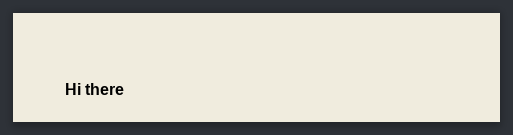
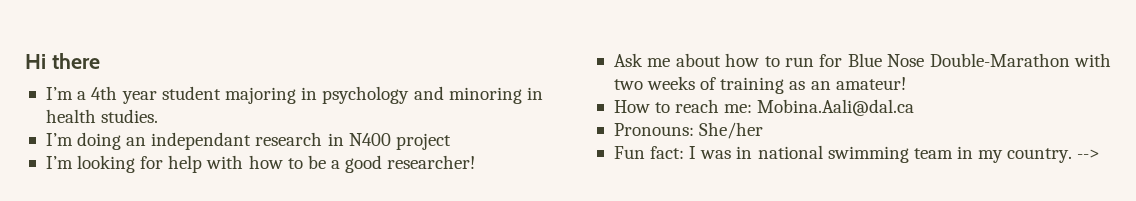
+ I’m a 4th year student majoring in psychology and minoring in health studies.
+ I’m doing an independant research in N400 project
+ I’m looking for help with how to be a good researcher!
+ Ask me about how to run for Blue Nose Double-Marathon with two weeks of training as an amateur!
+ How to reach me: Mobina.Aali@dal.ca
+ Pronouns: She/her
+ Fun fact: I was in national swimming team in my country. -->

